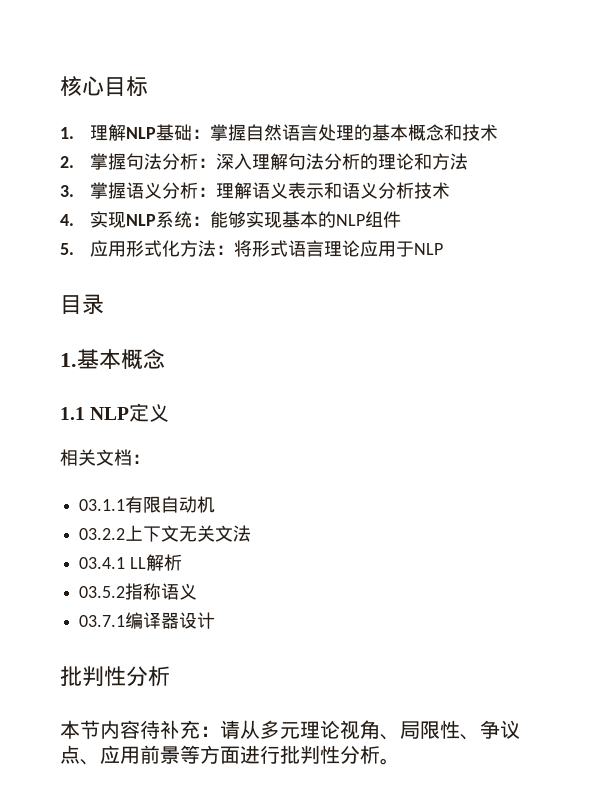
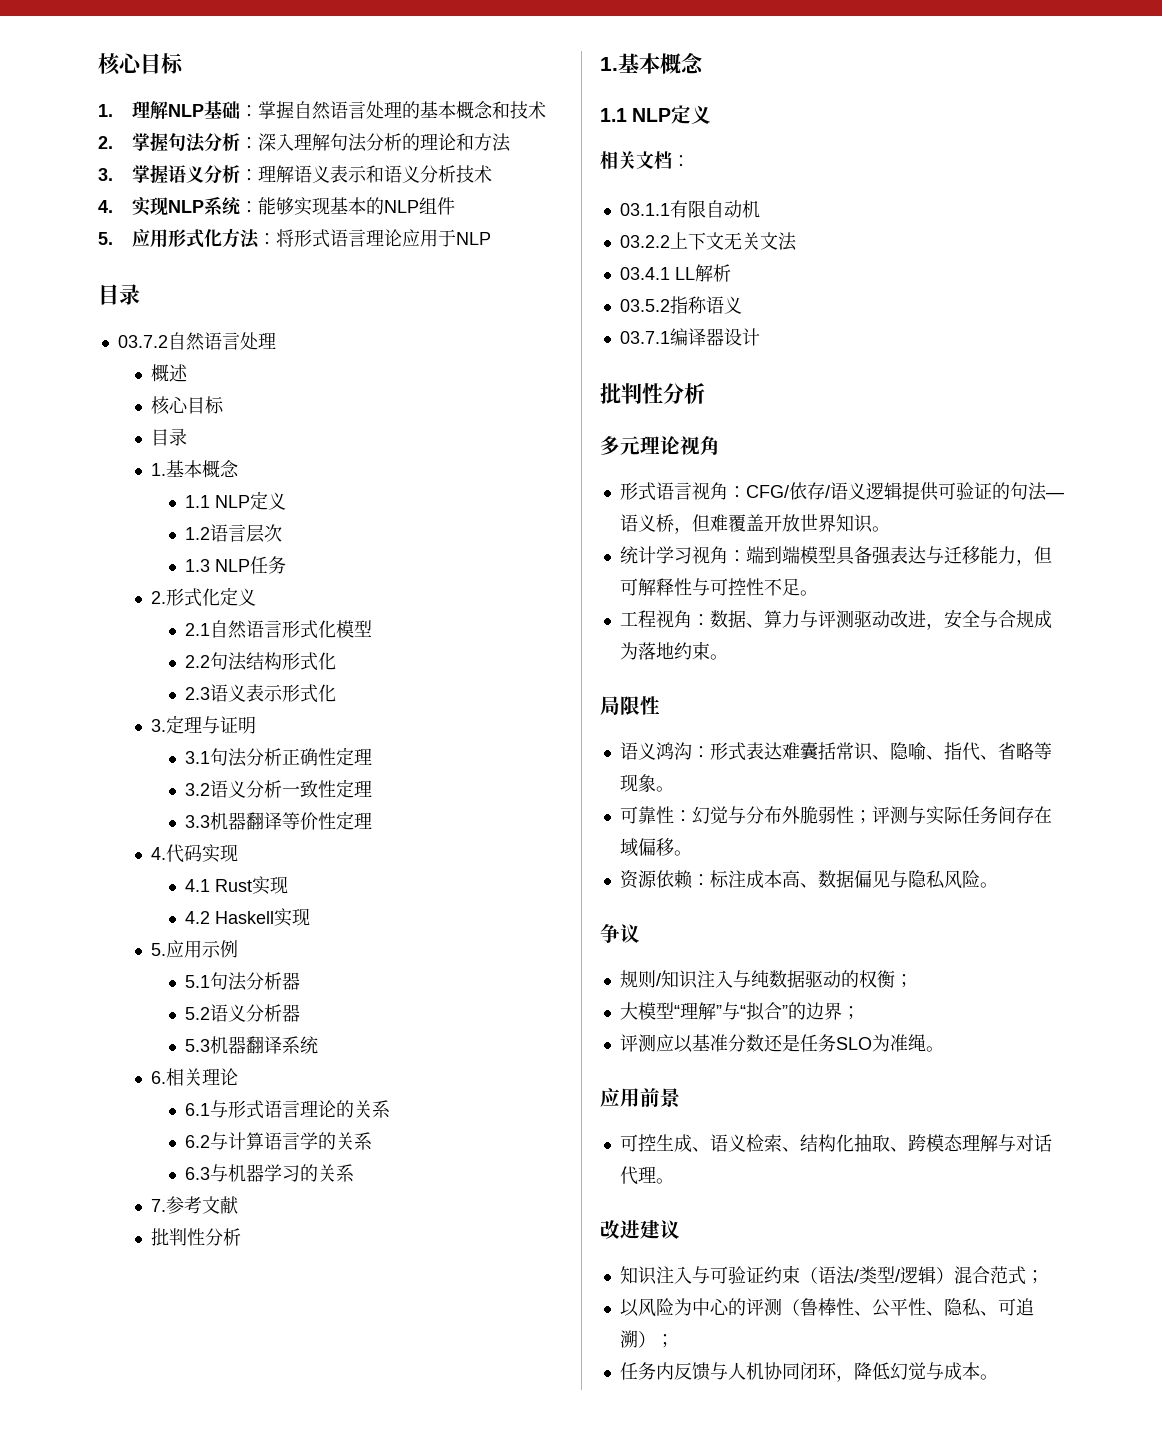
+ 03.7.2自然语言处理
+ 概述
+ 核心目标
+ 目录
+ 1.基本概念
+ 1.1 NLP定义
+ 1.2语言层次
+ 1.3 NLP任务
+ 2.形式化定义
+ 2.1自然语言形式化模型
+ 2.2句法结构形式化
+ 2.3语义表示形式化
+ 3.定理与证明
+ 3.1句法分析正确性定理
+ 3.2语义分析一致性定理
+ 3.3机器翻译等价性定理
+ 4.代码实现
+ 4.1 Rust实现
+ 4.2 Haskell实现
+ 5.应用示例
+ 5.1句法分析器
+ 5.2语义分析器
+ 5.3机器翻译系统
+ 6.相关理论
+ 6.1与形式语言理论的关系
+ 6.2与计算语言学的关系
+ 6.3与机器学习的关系
+ 7.参考文献
+ 批判性分析
- 本节内容待补充：请从多元理论视角、局限性、争议点、应用前景等方面进行批判性分析。
+ 多元理论视角
+ 形式语言视角：CFG/依存/语义逻辑提供可验证的句法—语义桥，但难覆盖开放世界知识。
+ 统计学习视角：端到端模型具备强表达与迁移能力，但可解释性与可控性不足。
+ 工程视角：数据、算力与评测驱动改进，安全与合规成为落地约束。
+ 局限性
+ 语义鸿沟：形式表达难囊括常识、隐喻、指代、省略等现象。
+ 可靠性：幻觉与分布外脆弱性；评测与实际任务间存在域偏移。
+ 资源依赖：标注成本高、数据偏见与隐私风险。
+ 争议
+ 规则/知识注入与纯数据驱动的权衡；
+ 大模型“理解”与“拟合”的边界；
+ 评测应以基准分数还是任务SLO为准绳。
+ 应用前景
+ 可控生成、语义检索、结构化抽取、跨模态理解与对话代理。
+ 改进建议
+ 知识注入与可验证约束（语法/类型/逻辑）混合范式；
+ 以风险为中心的评测（鲁棒性、公平性、隐私、可追溯）；
+ 任务内反馈与人机协同闭环，降低幻觉与成本。

